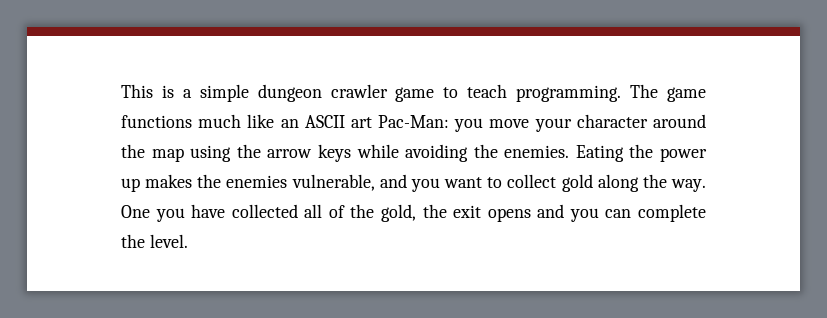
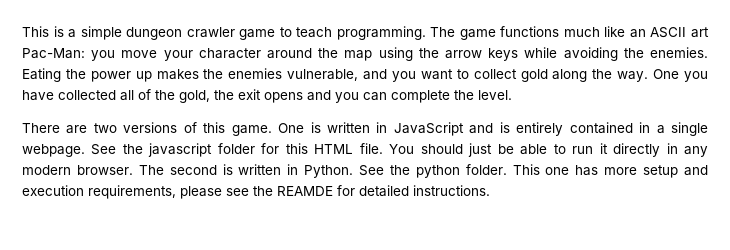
+ There are two versions of this game. One is written in JavaScript and is entirely contained in a single webpage. See the javascript folder for this HTML file. You should just be able to run it directly in any modern browser. The second is written in Python. See the python folder. This one has more setup and execution requirements, please see the REAMDE for detailed instructions.

